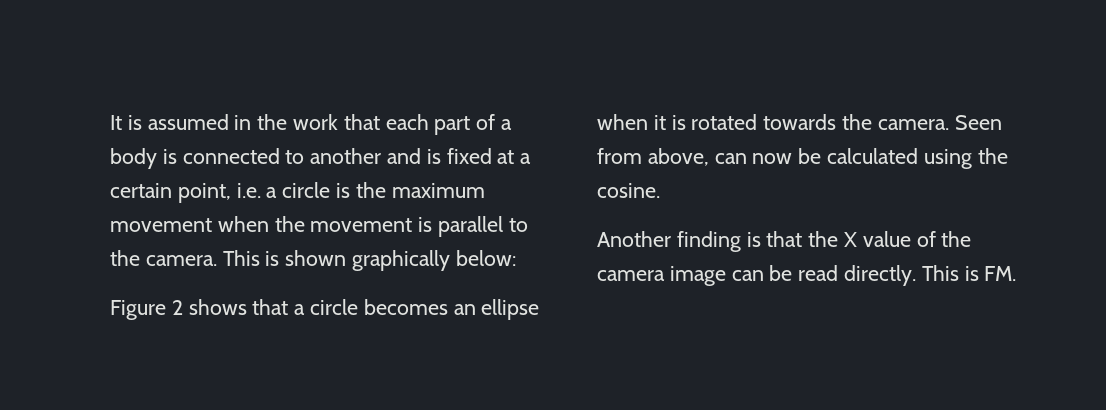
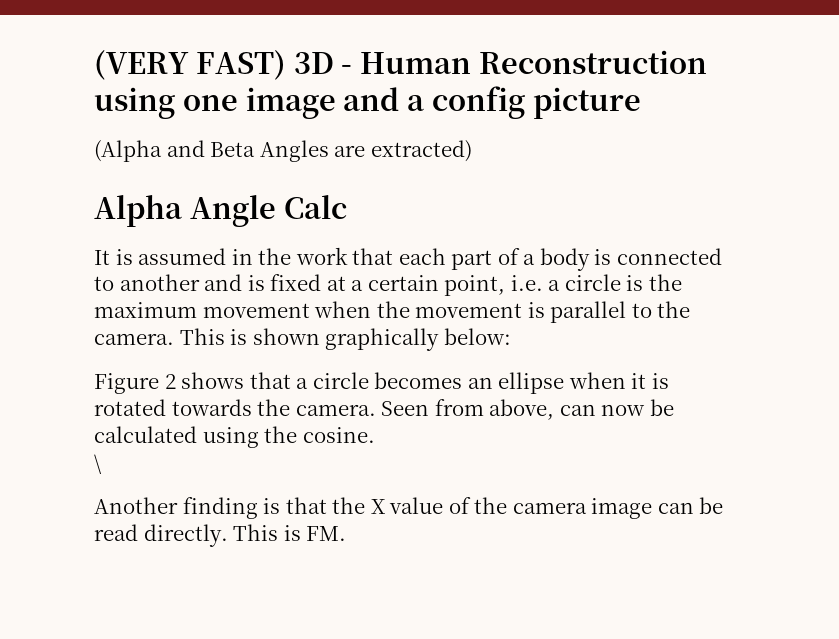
+ (VERY FAST) 3D - Human Reconstruction using one image and a config picture
+ (Alpha and Beta Angles are extracted)
+ Alpha Angle Calc
+ \

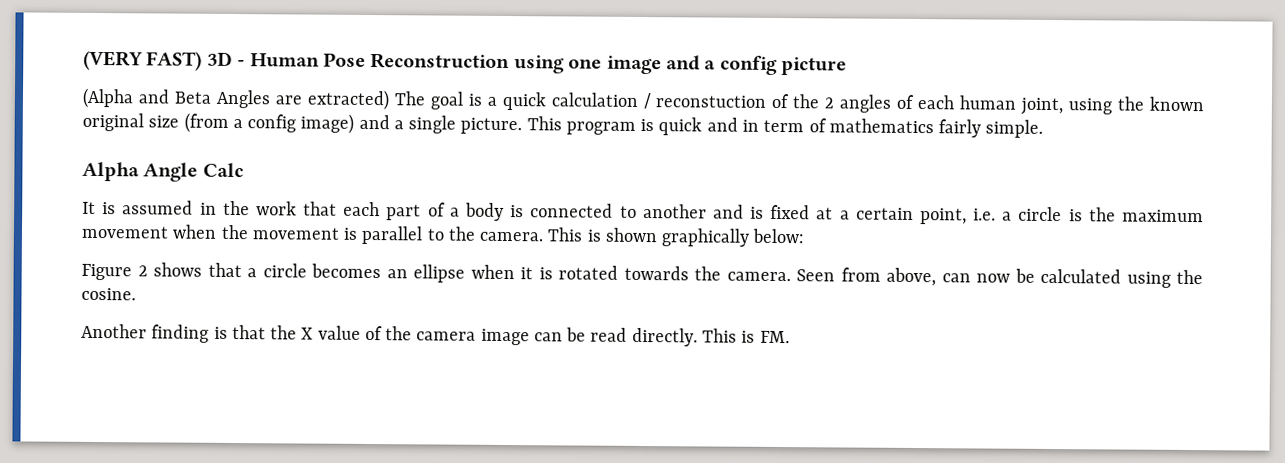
- (VERY FAST) 3D - Human Reconstruction using one image and a config picture
+ (VERY FAST) 3D - Human Pose Reconstruction using one image and a config picture
- (Alpha and Beta Angles are extracted)
+ (Alpha and Beta Angles are extracted) The goal is a quick calculation / reconstuction of the 2 angles of each human joint, using the known original size (from a config image) and a single picture. This program is quick and in term of mathematics fairly simple.
- \

